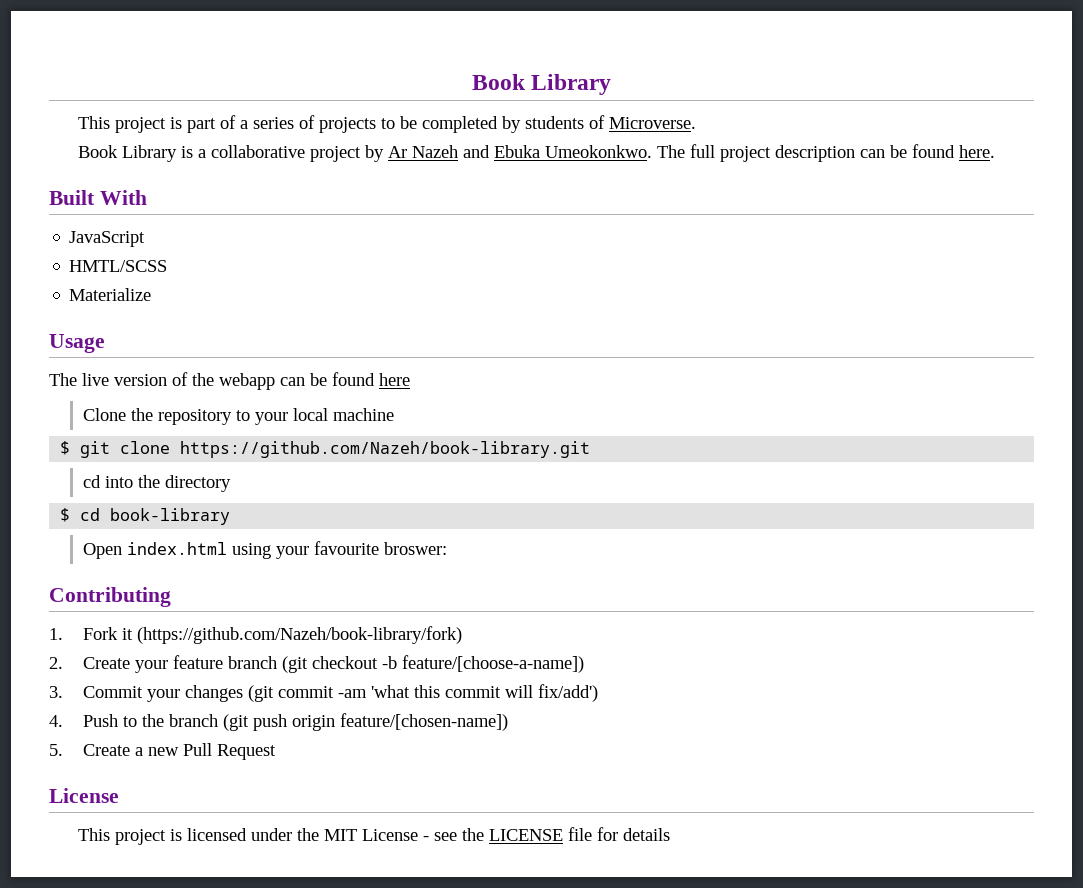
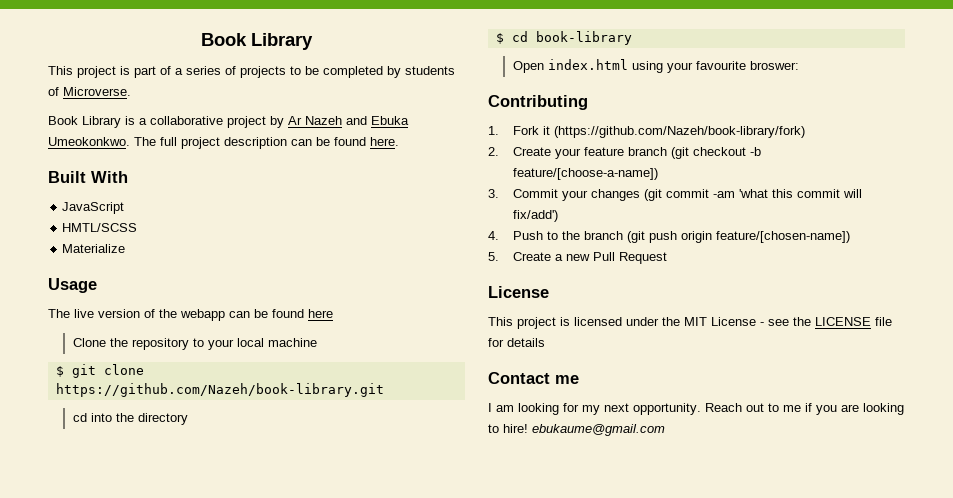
+ Contact me
+ I am looking for my next opportunity. Reach out to me if you are looking to hire! ebukaume@gmail.com

